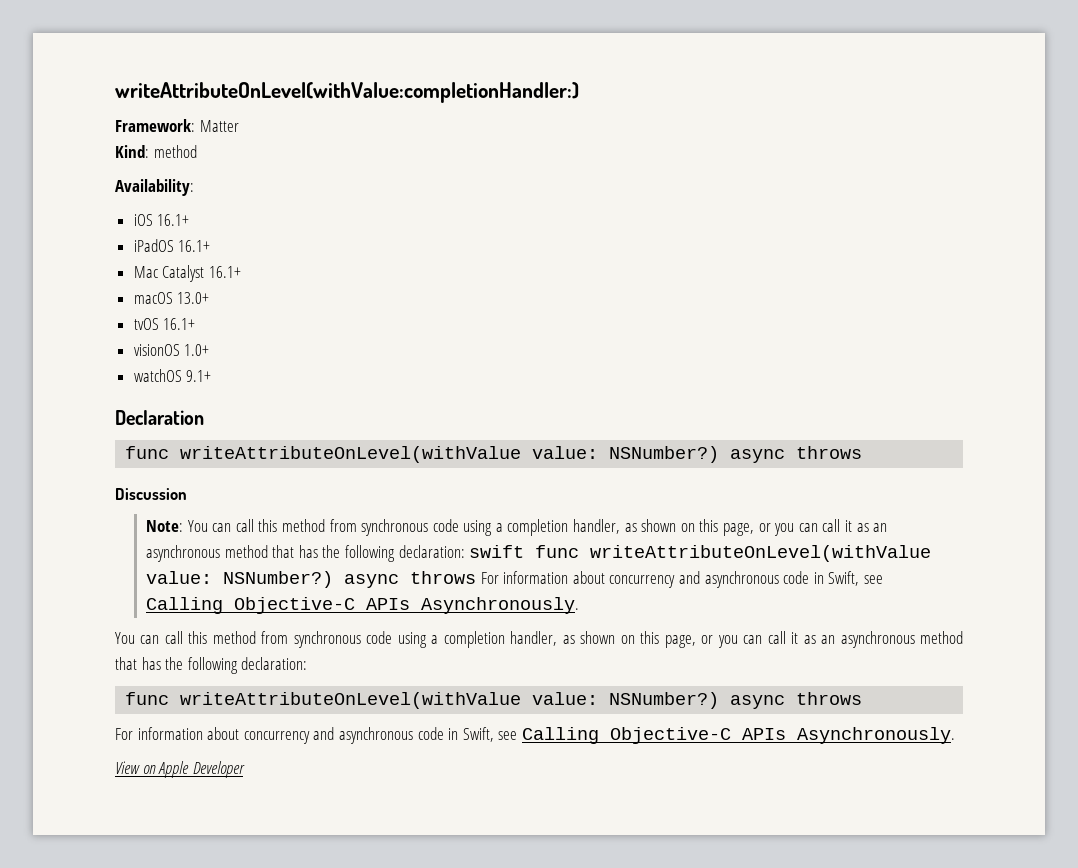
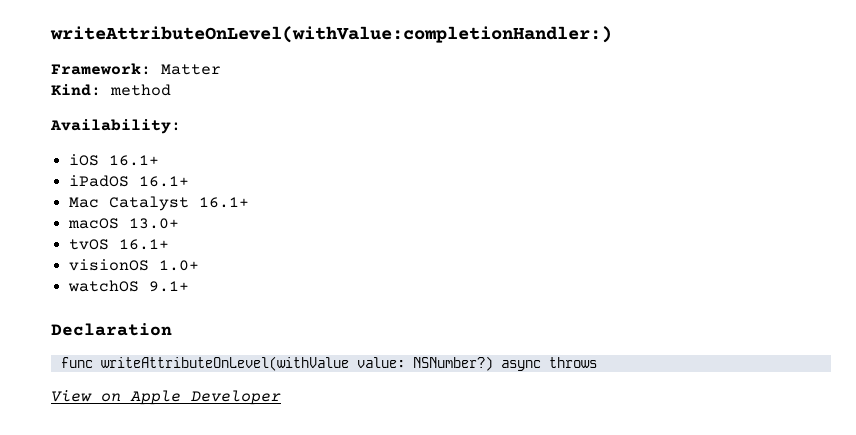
- Discussion
- Note: You can call this method from synchronous code using a completion handler, as shown on this page, or you can call it as an asynchronous method that has the following declaration: swift func writeAttributeOnLevel(withValue value: NSNumber?) async throws For information about concurrency and asynchronous code in Swift, see Calling Objective-C APIs Asynchronously.
- You can call this method from synchronous code using a completion handler, as shown on this page, or you can call it as an asynchronous method that has the following declaration:
- func writeAttributeOnLevel(withValue value: NSNumber?) async throws
- For information about concurrency and asynchronous code in Swift, see Calling Objective-C APIs Asynchronously.

